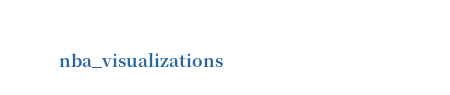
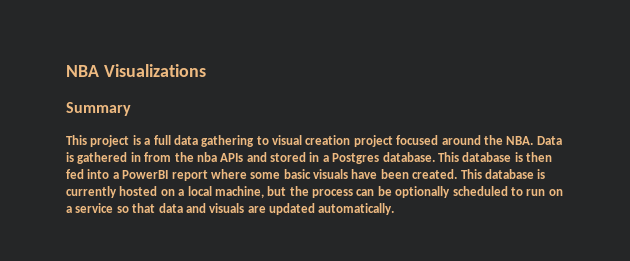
- nba_visualizations
+ NBA Visualizations
+ Summary
+ This project is a full data gathering to visual creation project focused around the NBA. Data is gathered in from the nba APIs and stored in a Postgres database. This database is then fed into a PowerBI report where some basic visuals have been created. This database is currently hosted on a local machine, but the process can be optionally scheduled to run on a service so that data and visuals are updated automatically.

